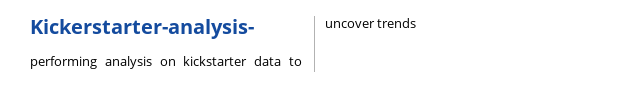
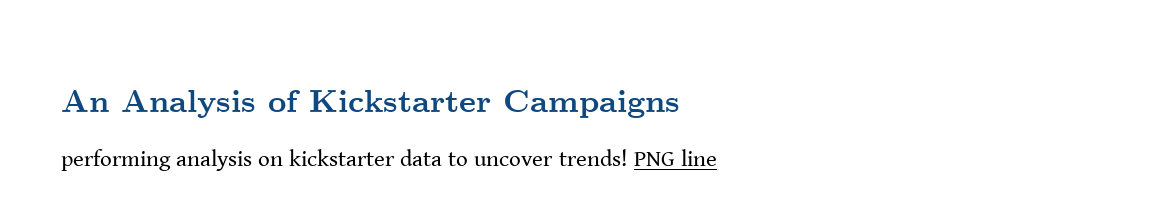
- Kickerstarter-analysis-
+ An Analysis of Kickstarter Campaigns
- performing analysis on kickstarter data to uncover trends
+ performing analysis on kickstarter data to uncover trends! PNG line

